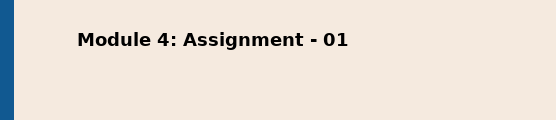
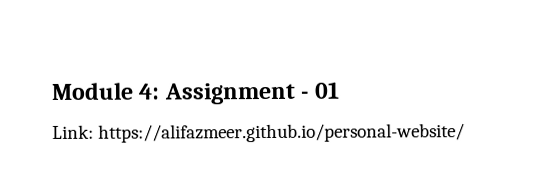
+ Link: https://alifazmeer.github.io/personal-website/

